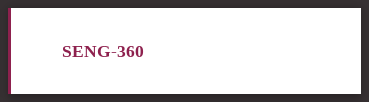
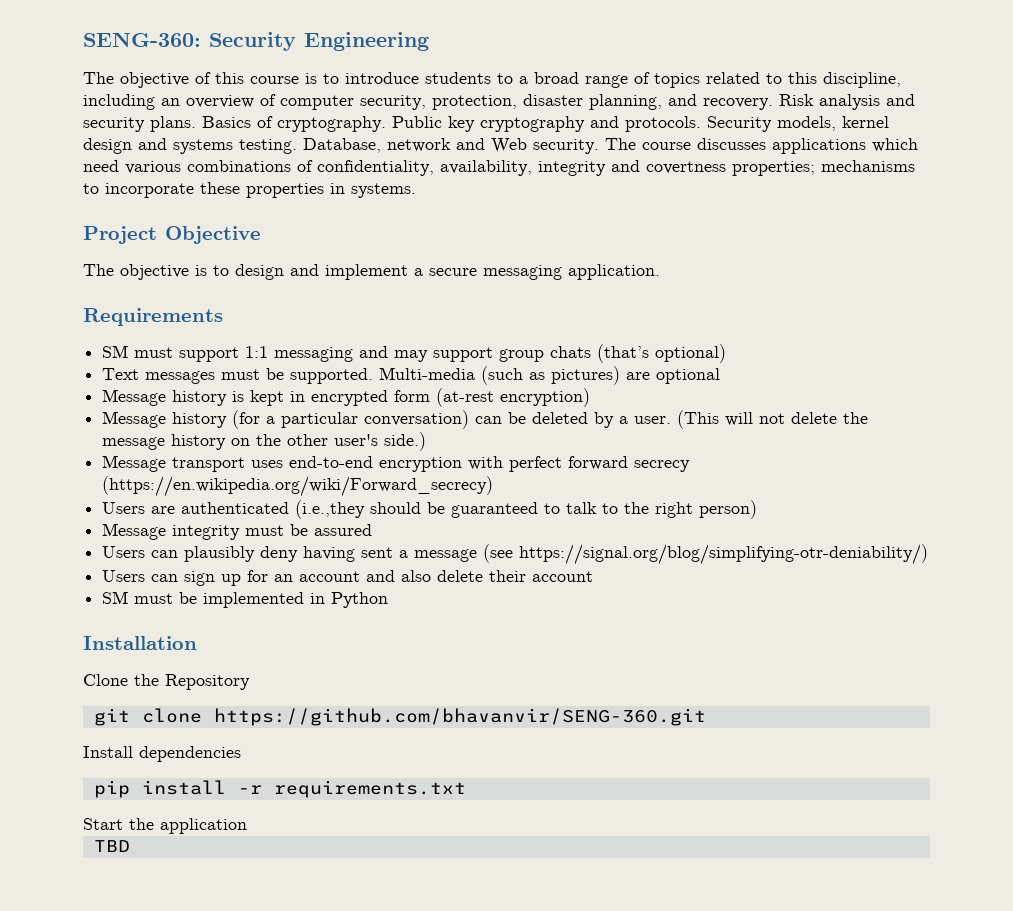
- SENG-360
+ SENG-360: Security Engineering
+ The objective of this course is to introduce students to a broad range of topics related to this discipline, including an overview of computer security, protection, disaster planning, and recovery. Risk analysis and security plans. Basics of cryptography. Public key cryptography and protocols. Security models, kernel design and systems testing. Database, network and Web security. The course discusses applications which need various combinations of confidentiality, availability, integrity and covertness properties; mechanisms to incorporate these properties in systems.
+ Project Objective
+ The objective is to design and implement a secure messaging application.
+ Requirements
+ SM must support 1:1 messaging and may support group chats (that’s optional)
+ Text messages must be supported. Multi-media (such as pictures) are optional
+ Message history is kept in encrypted form (at-rest encryption)
+ Message history (for a particular conversation) can be deleted by a user. (This will not delete the message history on the other user's side.)
+ Message transport uses end-to-end encryption with perfect forward secrecy (https://en.wikipedia.org/wiki/Forward_secrecy)
+ Users are authenticated (i.e.,they should be guaranteed to talk to the right person)
+ Message integrity must be assured
+ Users can plausibly deny having sent a message (see https://signal.org/blog/simplifying-otr-deniability/)
+ Users can sign up for an account and also delete their account
+ SM must be implemented in Python
+ Installation
+ Clone the Repository
+ git clone https://github.com/bhavanvir/SENG-360.git
+ Install dependencies
+ pip install -r requirements.txt
+ Start the application
+ TBD

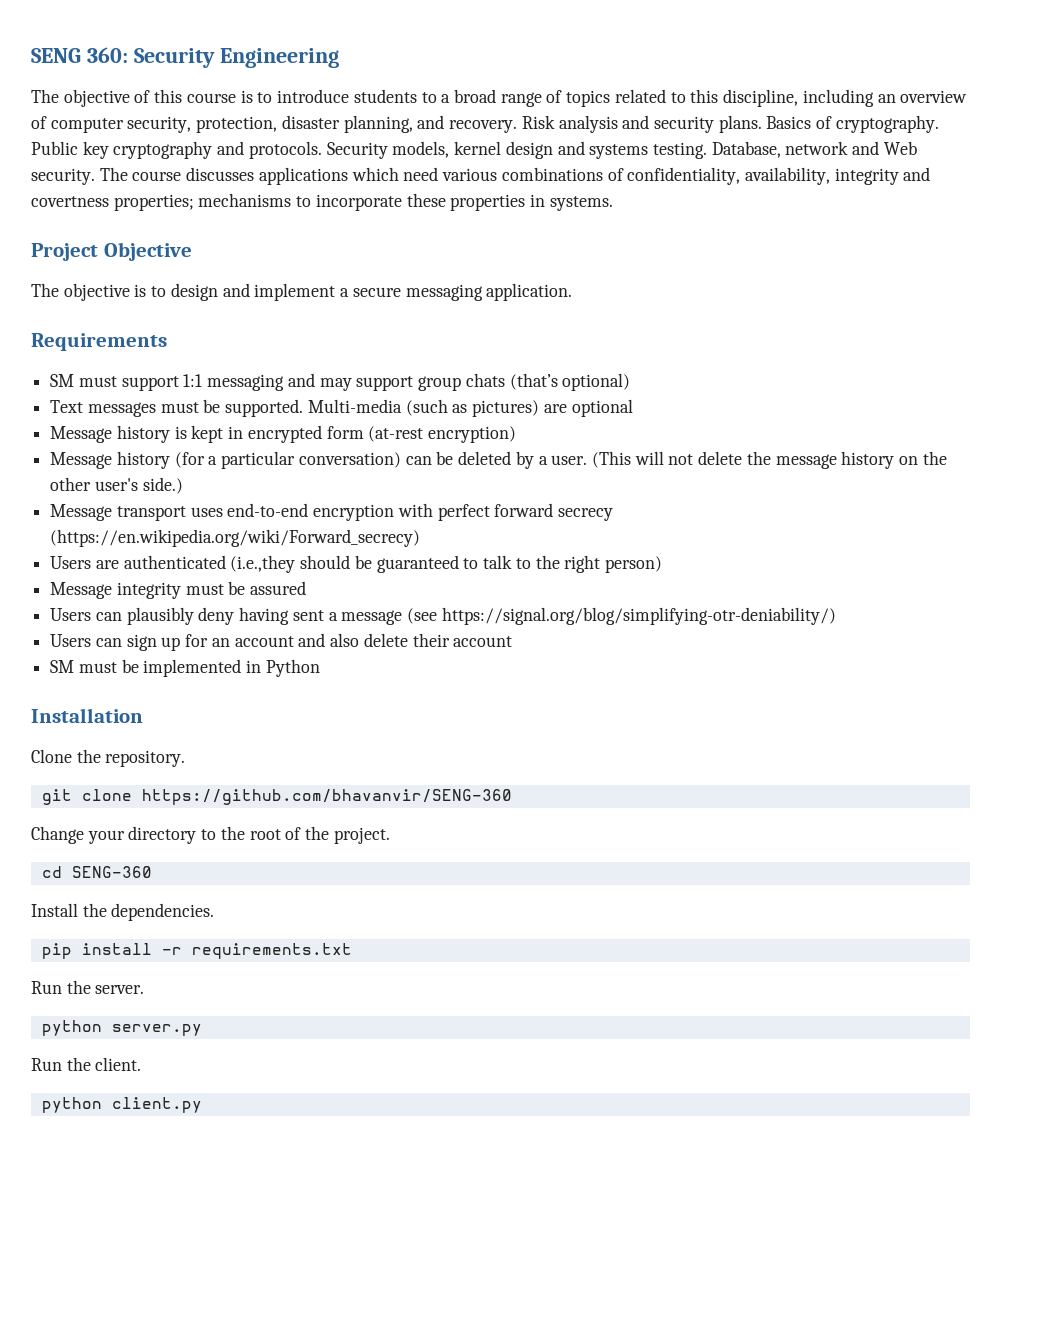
- SENG-360: Security Engineering
+ SENG 360: Security Engineering
- Clone the Repository
+ Clone the repository.
- git clone https://github.com/bhavanvir/SENG-360.git
+ git clone https://github.com/bhavanvir/SENG-360
+ Change your directory to the root of the project.
+ cd SENG-360
- Install dependencies
+ Install the dependencies.
- Start the application
- TBD
+ Run the server.
+ python server.py
+ Run the client.
+ python client.py

